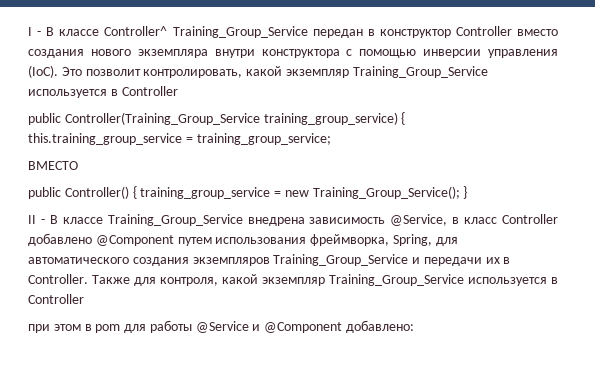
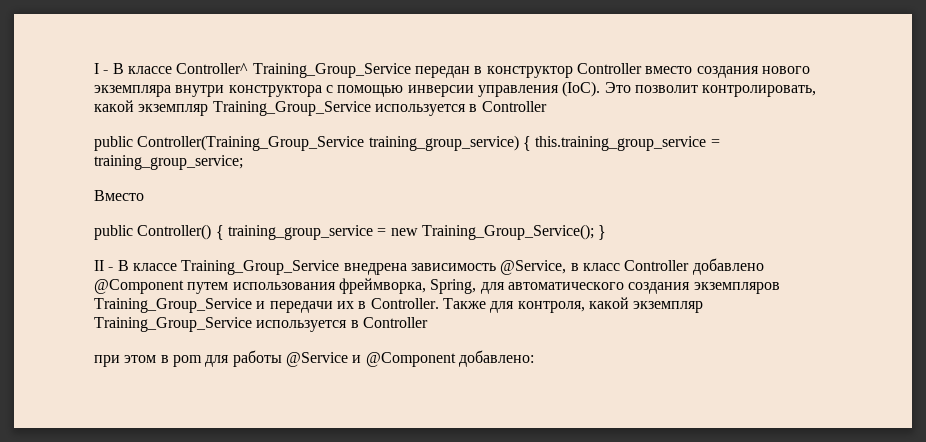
- ВМЕСТО
+ Вместо

